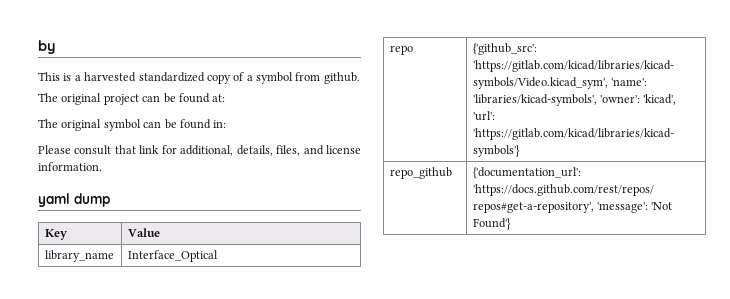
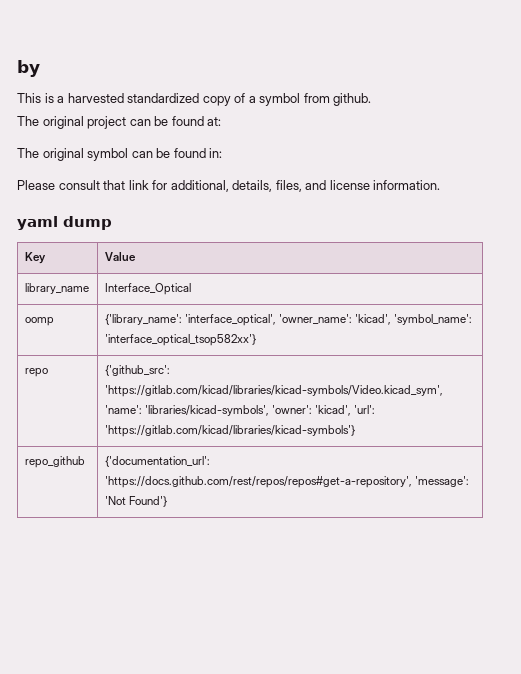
+ oomp | {'library_name': 'interface_optical', 'owner_name': 'kicad', 'symbol_name': 'interface_optical_tsop582xx'}

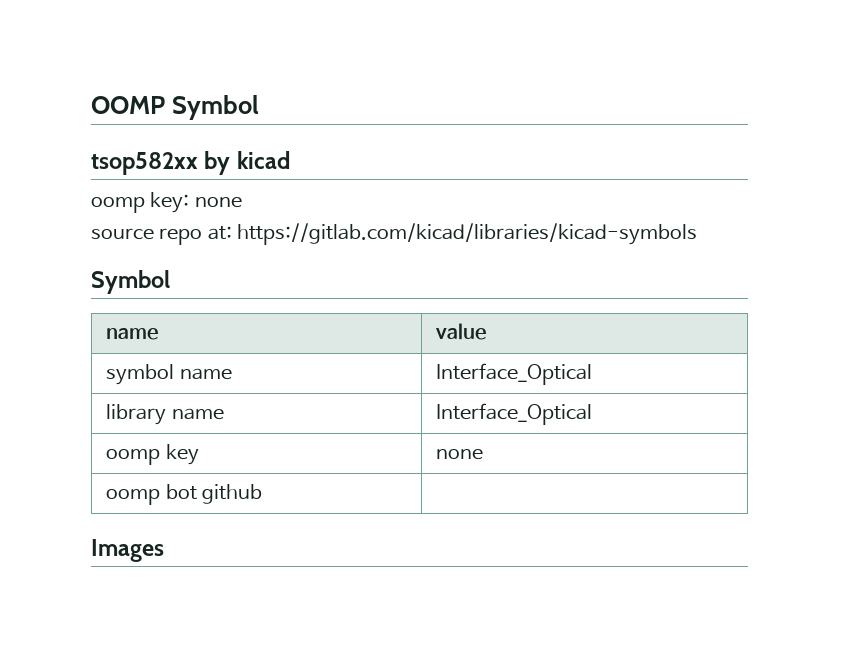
- by
- This is a harvested standardized copy of a symbol from github.
- The original project can be found at:
- The original symbol can be found in:
- Please consult that link for additional, details, files, and license information.
- yaml dump
- Key | Value
- library_name | Interface_Optical
- oomp | {'library_name': 'interface_optical', 'owner_name': 'kicad', 'symbol_name': 'interface_optical_tsop582xx'}
- repo | {'github_src': 'https://gitlab.com/kicad/libraries/kicad-symbols/Video.kicad_sym', 'name': 'libraries/kicad-symbols', 'owner': 'kicad', 'url': 'https://gitlab.com/kicad/libraries/kicad-symbols'}
- repo_github | {'documentation_url': 'https://docs.github.com/rest/repos/repos#get-a-repository', 'message': 'Not Found'}
+ OOMP Symbol
+ tsop582xx by kicad
+ oomp key: none
+ source repo at: https://gitlab.com/kicad/libraries/kicad-symbols
+ Symbol
+ name | value
+ symbol name | Interface_Optical
+ library name | Interface_Optical
+ oomp key | none
+ oomp bot github |
+ Images

